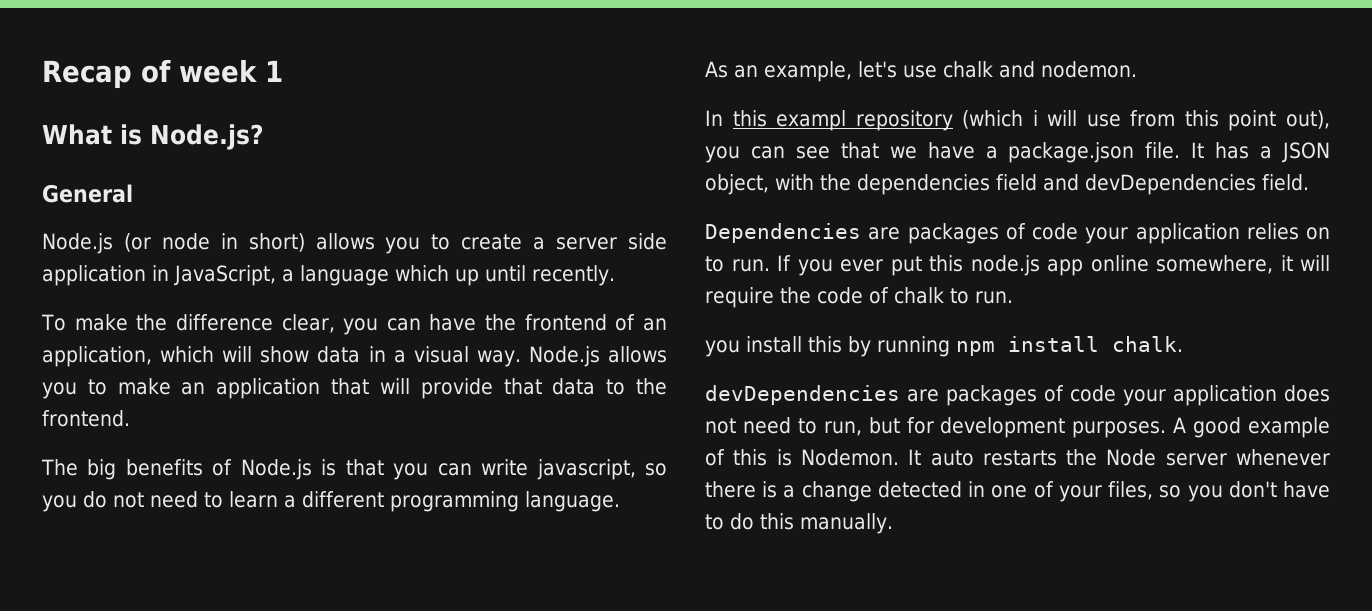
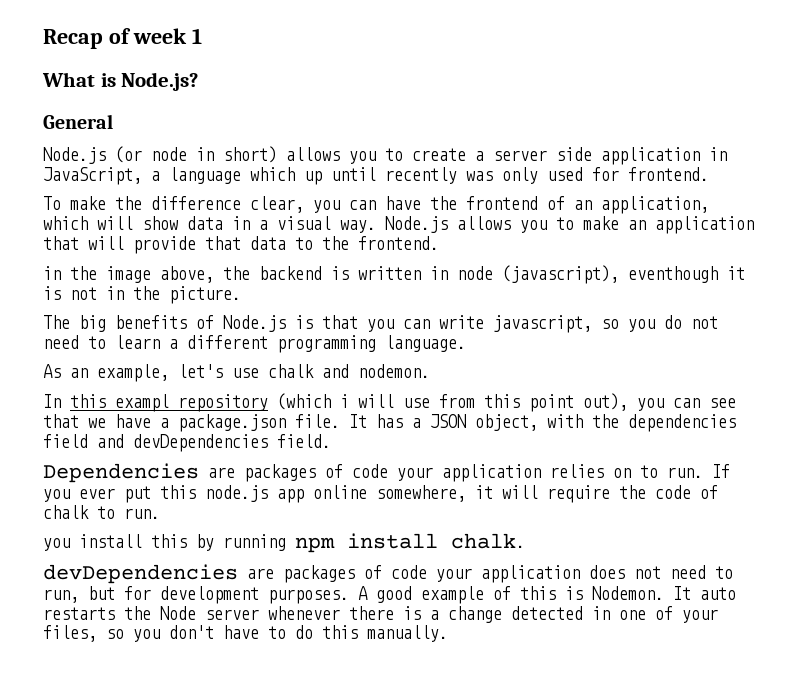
- Node.js (or node in short) allows you to create a server side application in JavaScript, a language which up until recently.
+ Node.js (or node in short) allows you to create a server side application in JavaScript, a language which up until recently was only used for frontend.
+ in the image above, the backend is written in node (javascript), eventhough it is not in the picture.

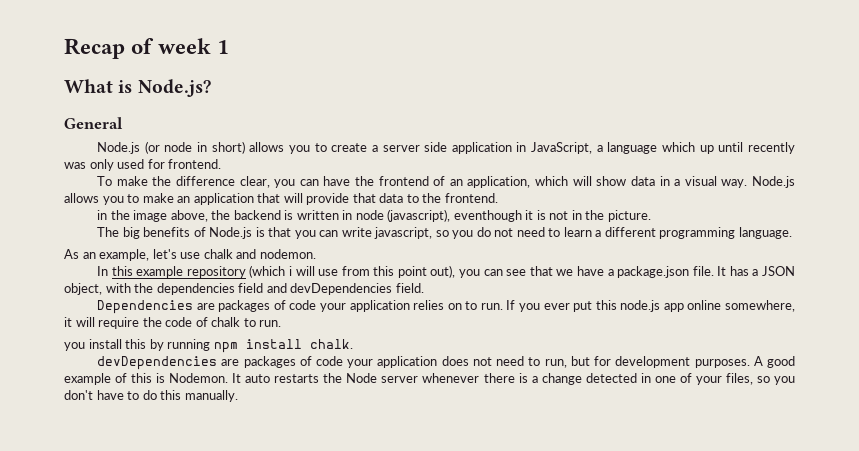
- In this exampl repository (which i will use from this point out), you can see that we have a package.json file.
+ In this example repository (which i will use from this point out), you can see that we have a package.json file.

